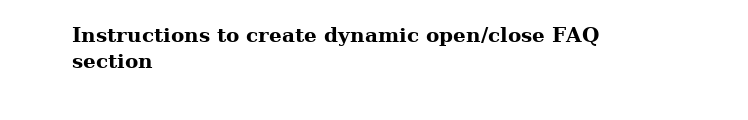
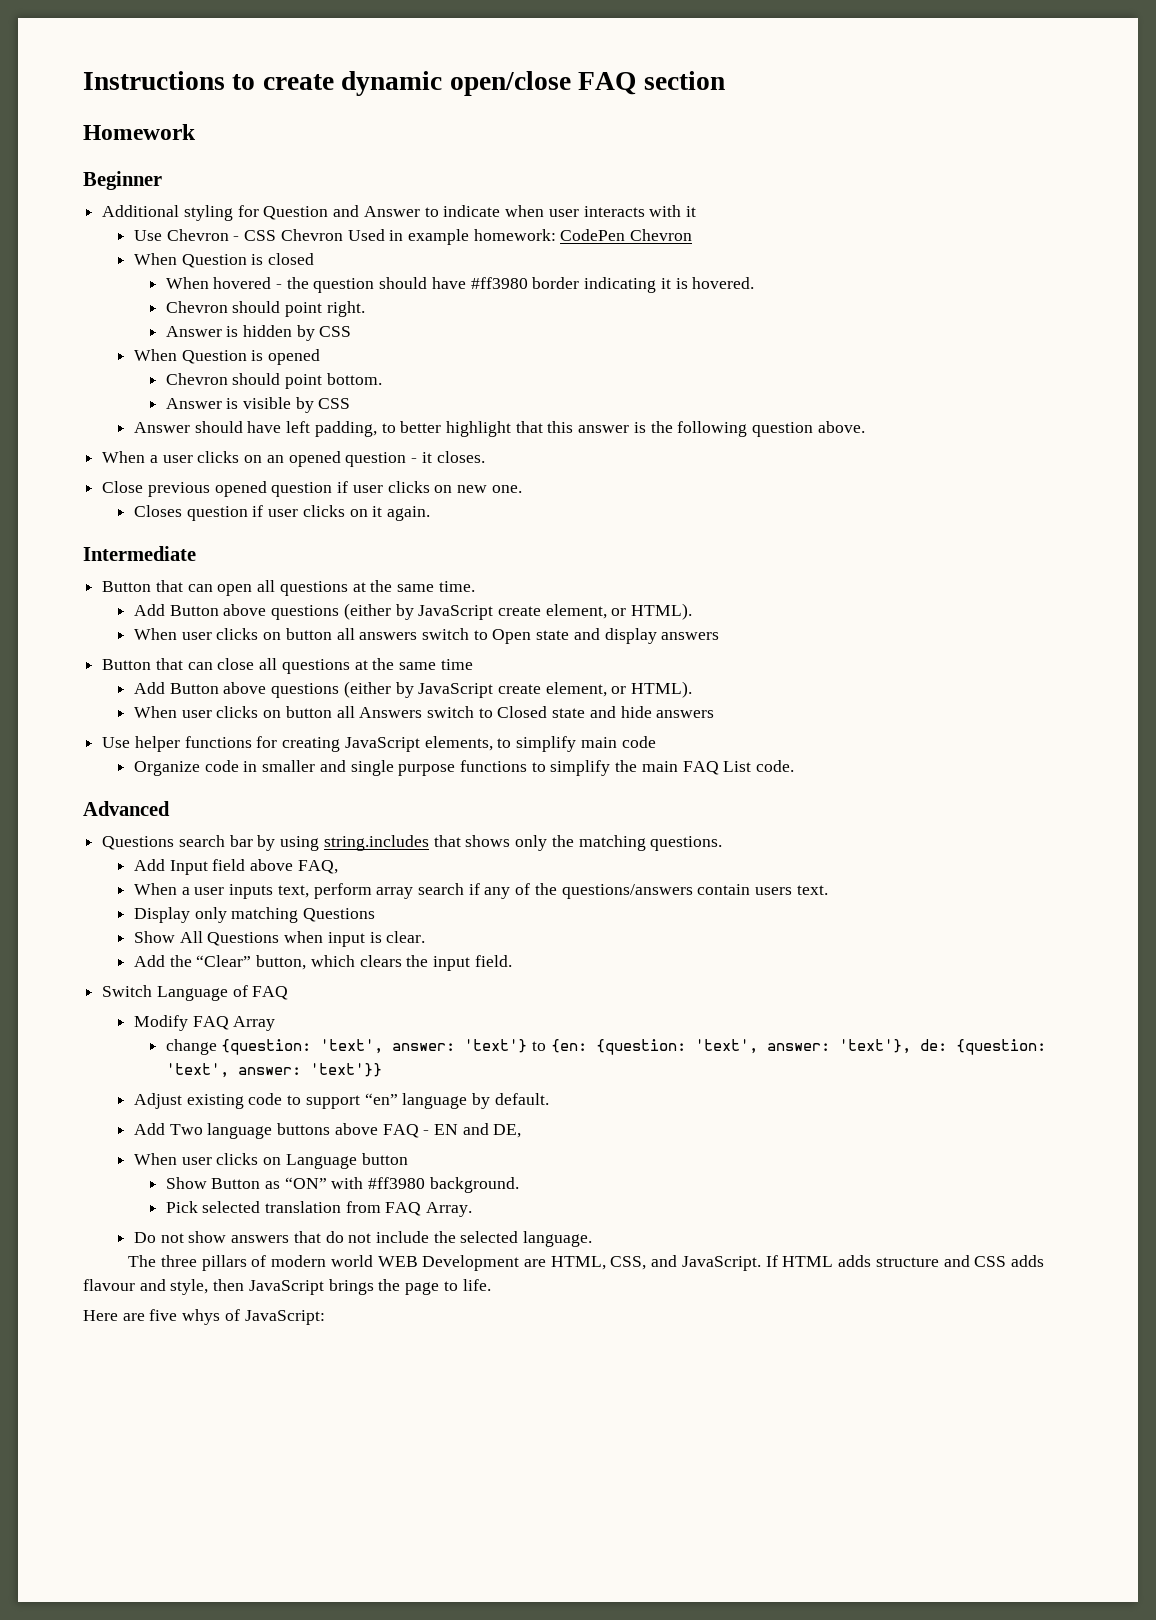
+ Homework
+ Beginner
+ Additional styling for Question and Answer to indicate when user interacts with it
+ Use Chevron - CSS Chevron Used in example homework: CodePen Chevron
+ When Question is closed
+ When hovered - the question should have #ff3980 border indicating it is hovered.
+ Chevron should point right.
+ Answer is hidden by CSS
+ When Question is opened
+ Chevron should point bottom.
+ Answer is visible by CSS
+ Answer should have left padding, to better highlight that this answer is the following question above.
+ When a user clicks on an opened question - it closes.
+ Close previous opened question if user clicks on new one.
+ Closes question if user clicks on it again.
+ Intermediate
+ Button that can open all questions at the same time.
+ Add Button above questions (either by JavaScript create element, or HTML).
+ When user clicks on button all answers switch to Open state and display answers
+ Button that can close all questions at the same time
+ Add Button above questions (either by JavaScript create element, or HTML).
+ When user clicks on button all Answers switch to Closed state and hide answers
+ Use helper functions for creating JavaScript elements, to simplify main code
+ Organize code in smaller and single purpose functions to simplify the main FAQ List code.
+ Advanced
+ Questions search bar by using string.includes that shows only the matching questions.
+ Add Input field above FAQ,
+ When a user inputs text, perform array search if any of the questions/answers contain users text.
+ Display only matching Questions
+ Show All Questions when input is clear.
+ Add the “Clear” button, which clears the input field.
+ Switch Language of FAQ
+ Modify FAQ Array
+ change {question: 'text', answer: 'text'} to {en: {question: 'text', answer: 'text'}, de: {question: 'text', answer: 'text'}}
+ Adjust existing code to support “en” language by default.
+ Add Two language buttons above FAQ - EN and DE,
+ When user clicks on Language button
+ Show Button as “ON” with #ff3980 background.
+ Pick selected translation from FAQ Array.
+ Do not show answers that do not include the selected language.
+ The three pillars of modern world WEB Development are HTML, CSS, and JavaScript. If HTML adds structure and CSS adds flavour and style, then JavaScript brings the page to life.
+ Here are five whys of JavaScript:

